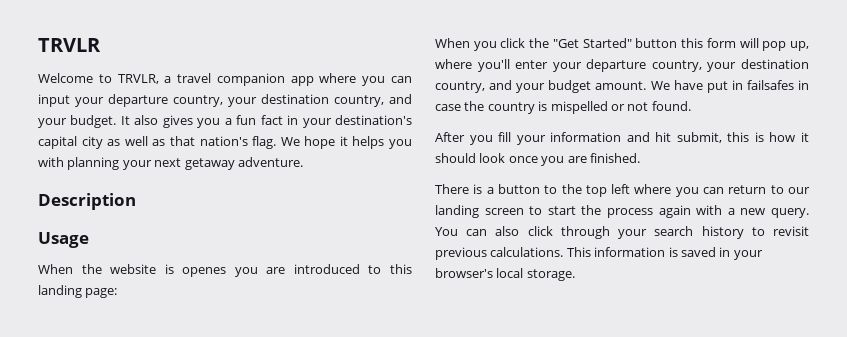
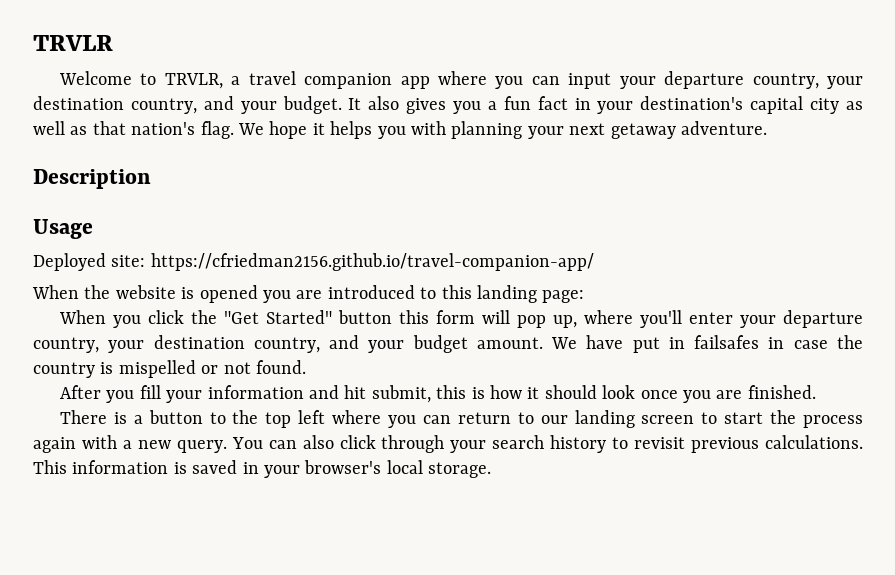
+ Deployed site: https://cfriedman2156.github.io/travel-companion-app/
- When the website is openes you are introduced to this landing page:
+ When the website is opened you are introduced to this landing page:

